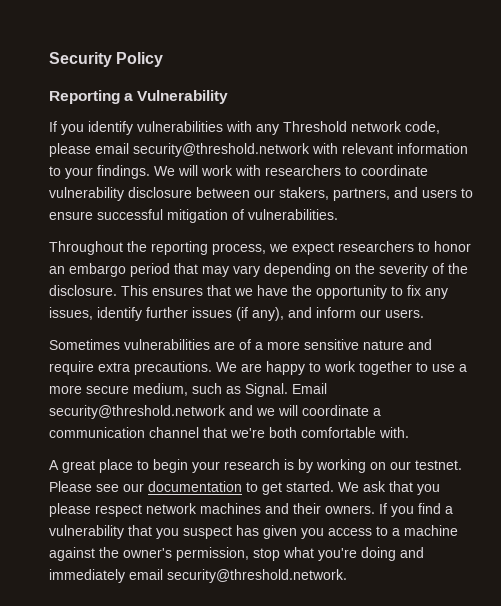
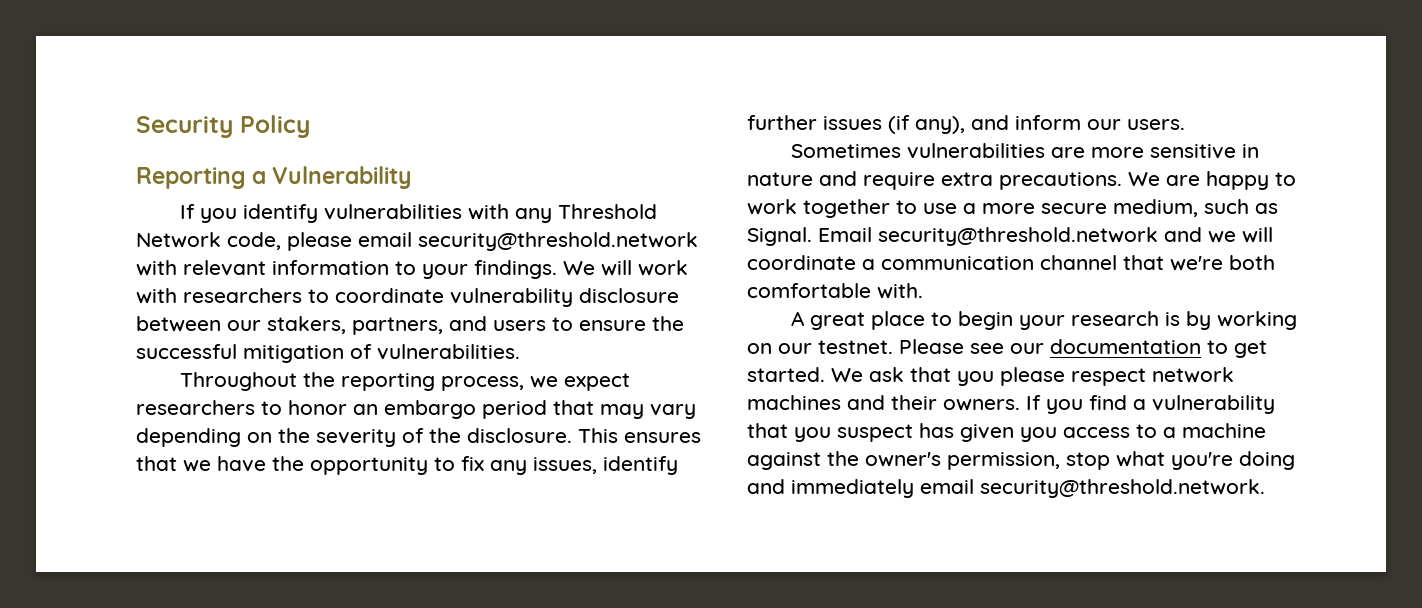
- If you identify vulnerabilities with any Threshold network code, please email security@threshold.network with relevant information to your findings.
+ If you identify vulnerabilities with any Threshold Network code, please email security@threshold.network with relevant information to your findings.
- We will work with researchers to coordinate vulnerability disclosure between our stakers, partners, and users to ensure successful mitigation of vulnerabilities.
+ We will work with researchers to coordinate vulnerability disclosure between our stakers, partners, and users to ensure the successful mitigation of vulnerabilities.
- Sometimes vulnerabilities are of a more sensitive nature and require extra precautions.
+ Sometimes vulnerabilities are more sensitive in nature and require extra precautions.

